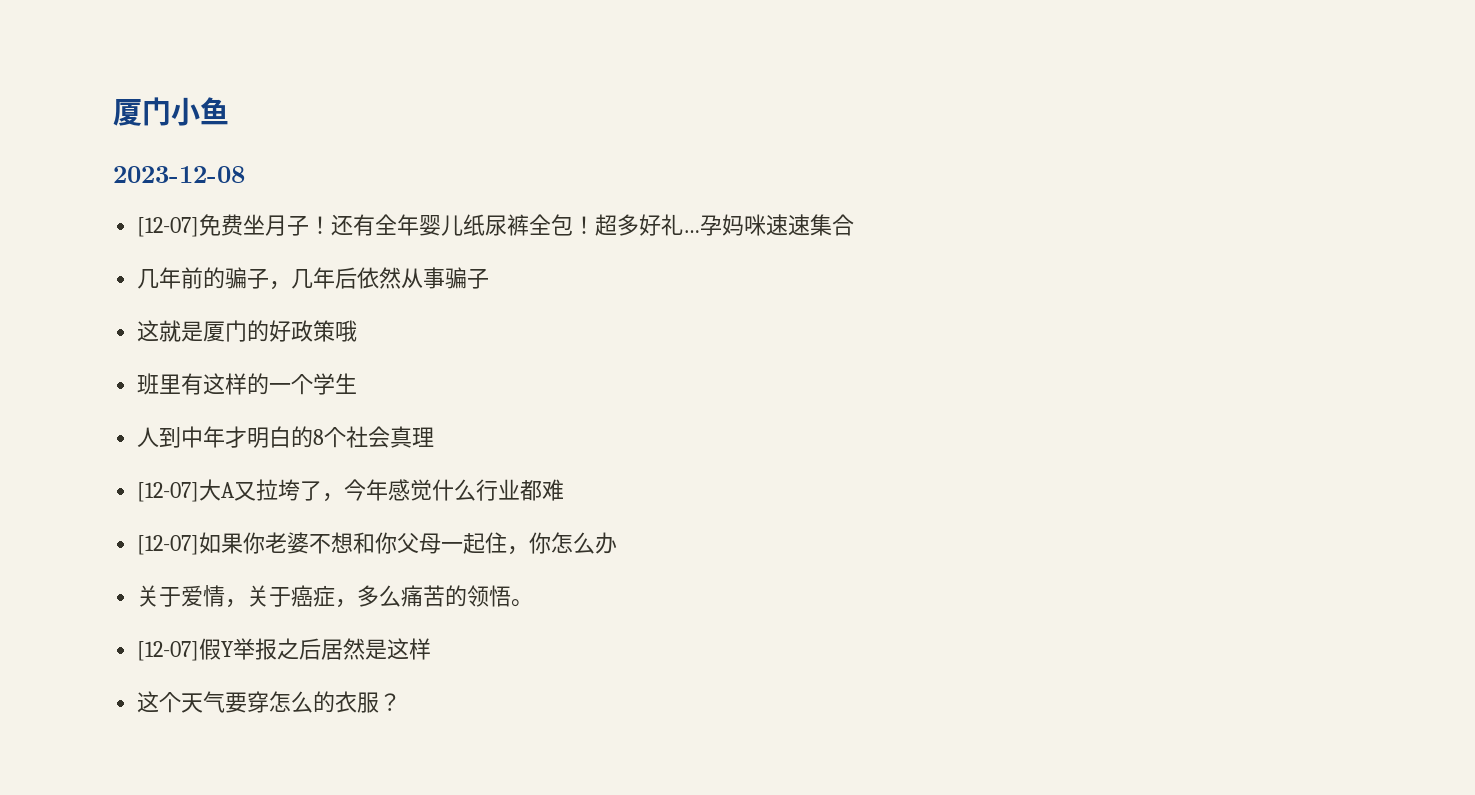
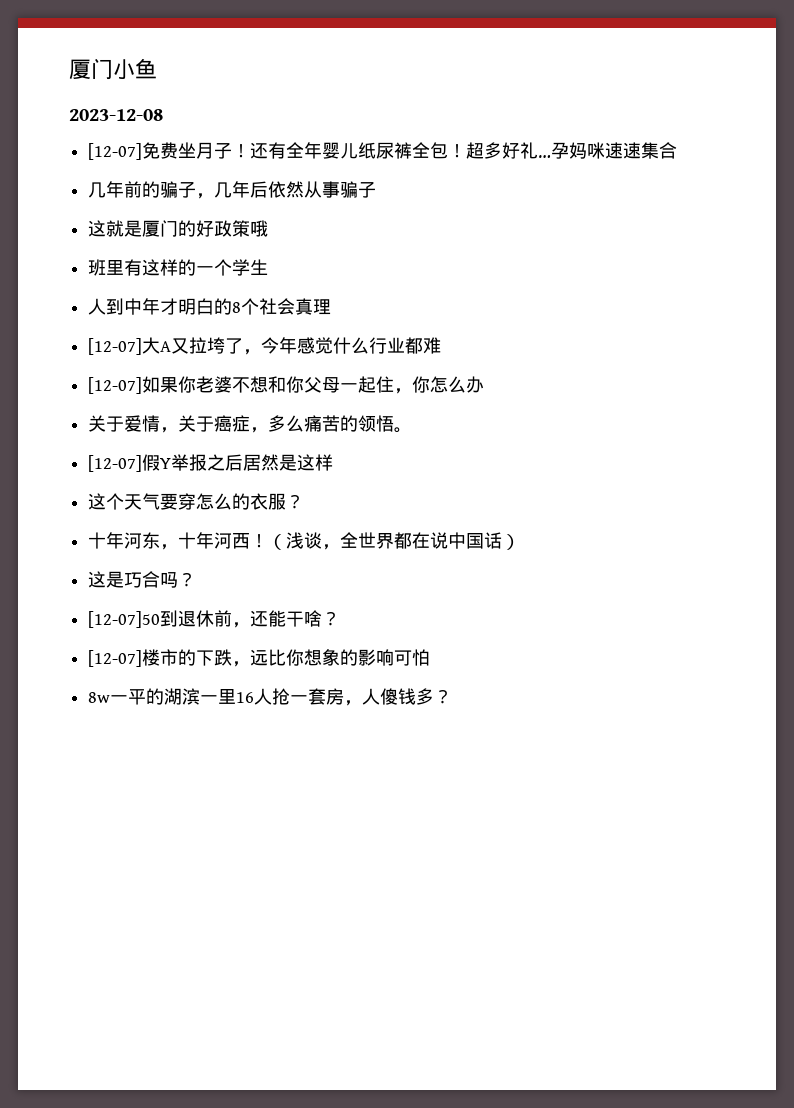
+ 十年河东，十年河西！（浅谈，全世界都在说中国话）
+ 这是巧合吗？
+ [12-07]50到退休前，还能干啥？
+ [12-07]楼市的下跌，远比你想象的影响可怕
+ 8w一平的湖滨一里16人抢一套房，人傻钱多？

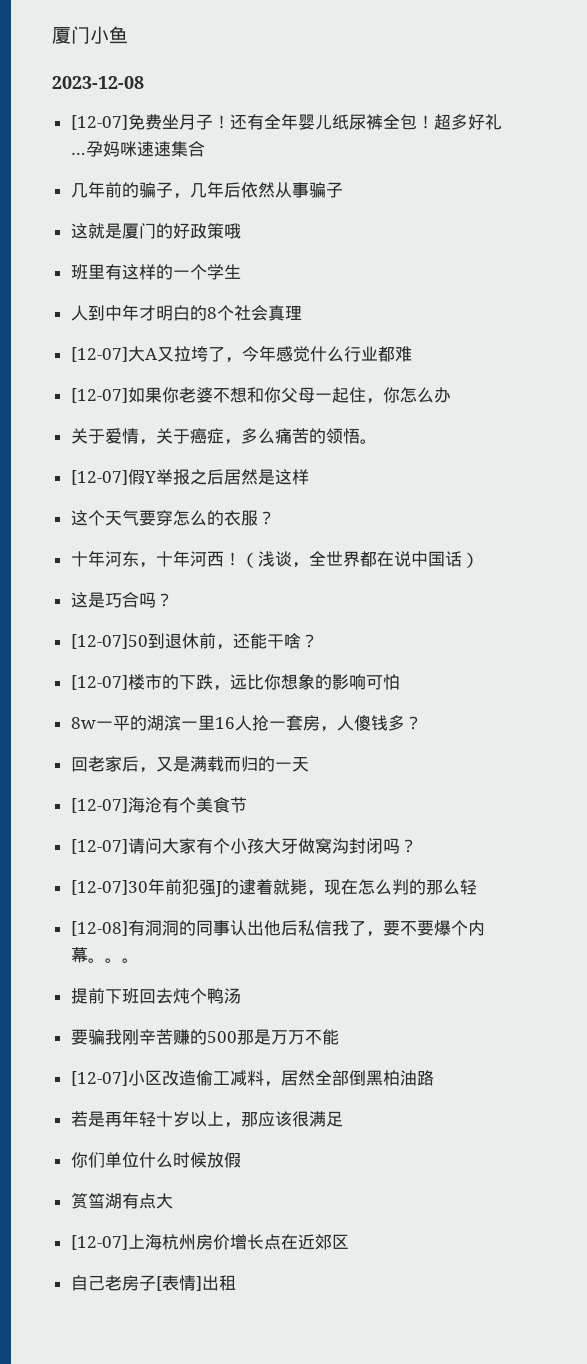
+ 回老家后，又是满载而归的一天
+ [12-07]海沧有个美食节
+ [12-07]请问大家有个小孩大牙做窝沟封闭吗？
+ [12-07]30年前犯强J的逮着就毙，现在怎么判的那么轻
+ [12-08]有洞洞的同事认出他后私信我了，要不要爆个内幕。。。
+ 提前下班回去炖个鸭汤
+ 要骗我刚辛苦赚的500那是万万不能
+ [12-07]小区改造偷工减料，居然全部倒黑柏油路
+ 若是再年轻十岁以上，那应该很满足
+ 你们单位什么时候放假
+ 筼筜湖有点大
+ [12-07]上海杭州房价增长点在近郊区
+ 自己老房子[表情]出租

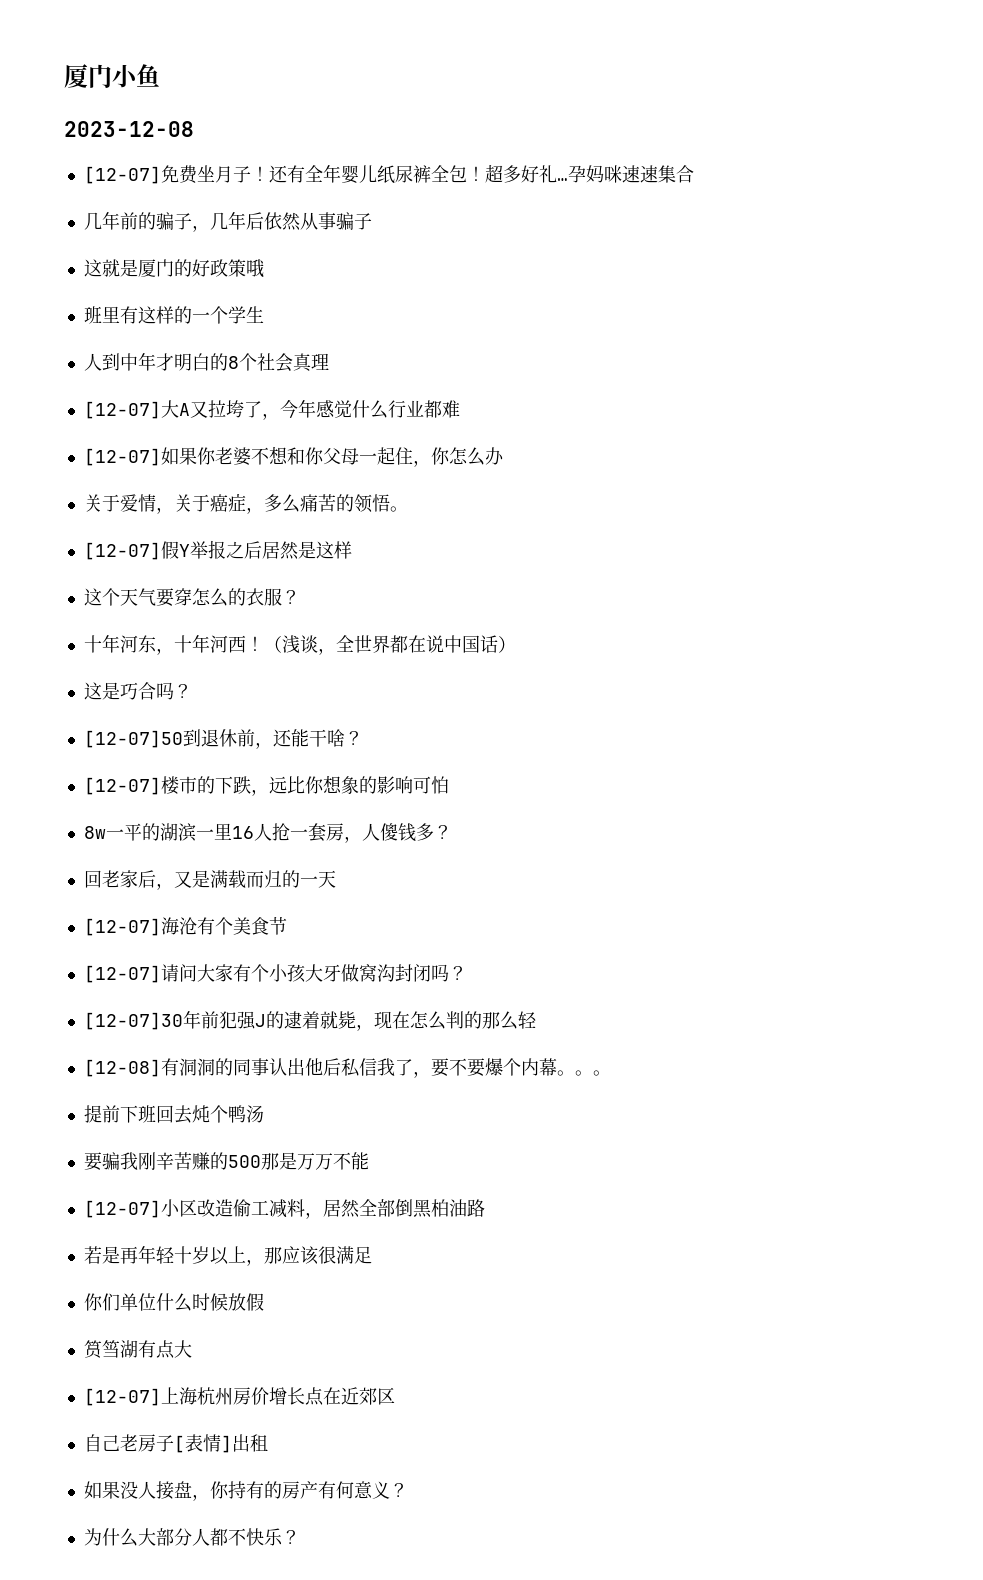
+ 如果没人接盘，你持有的房产有何意义？
+ 为什么大部分人都不快乐？

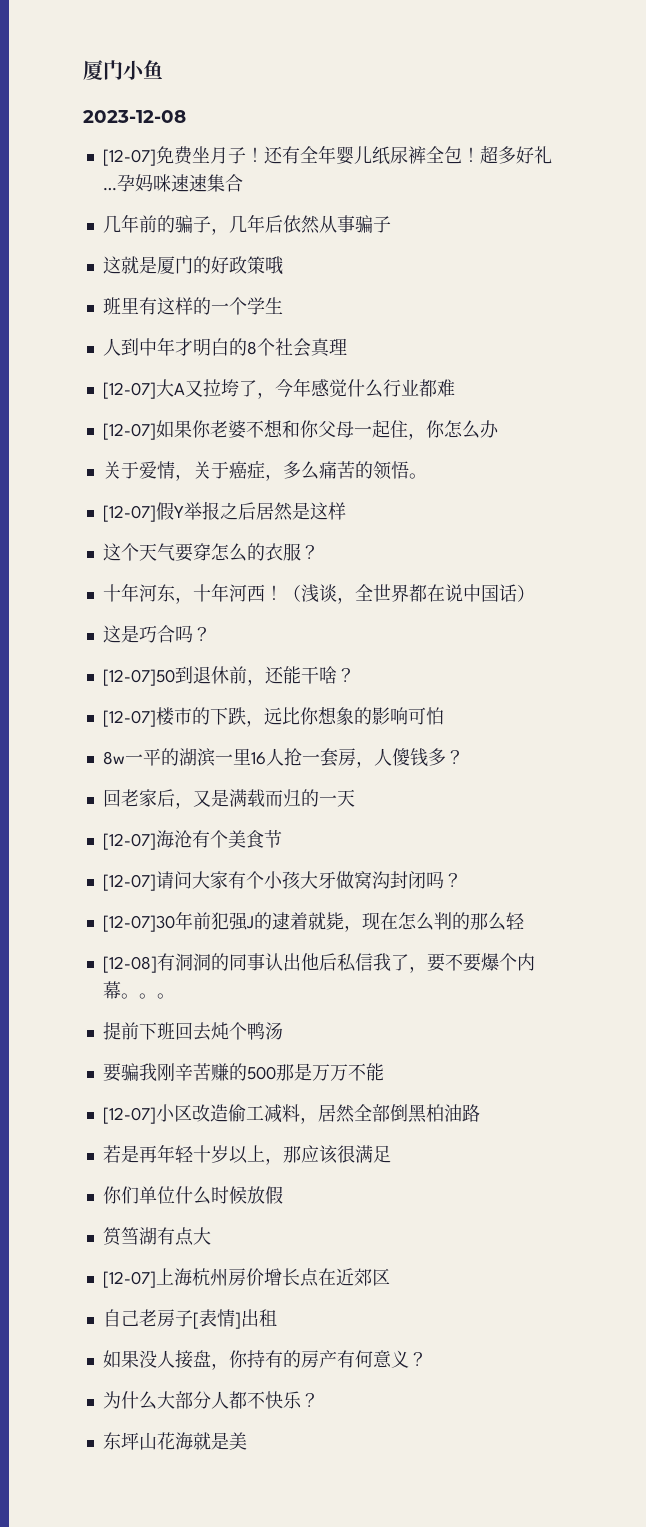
+ 东坪山花海就是美

